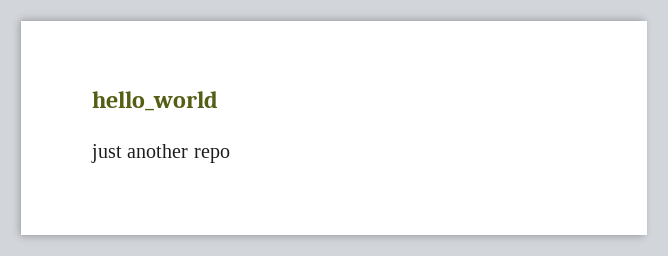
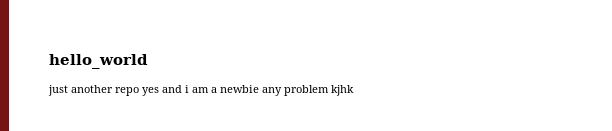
- just another repo
+ just another repo yes and i am a newbie any problem kjhk

